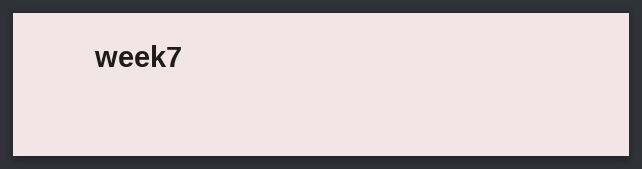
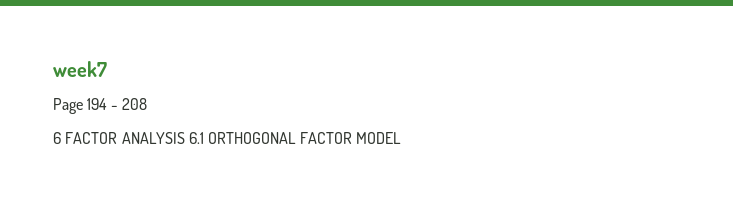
+ Page 194 - 208
+ 6 FACTOR ANALYSIS 6.1 ORTHOGONAL FACTOR MODEL

